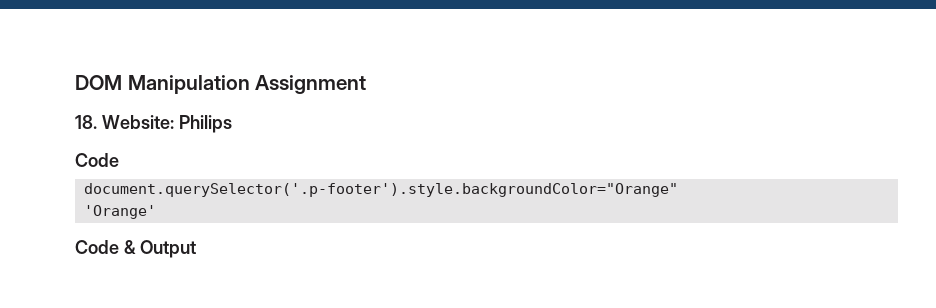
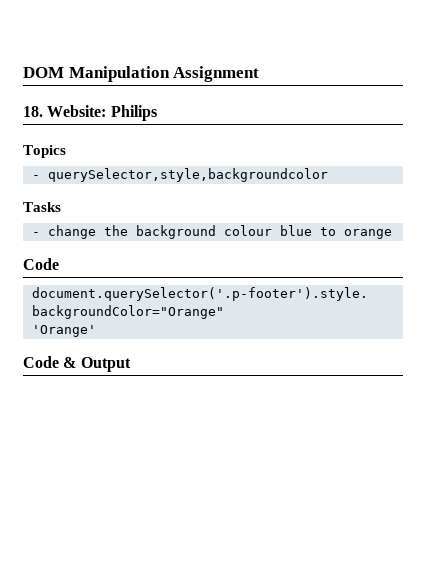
+ Topics
+ - querySelector,style,backgroundcolor
+ Tasks
+ - change the background colour blue to orange

